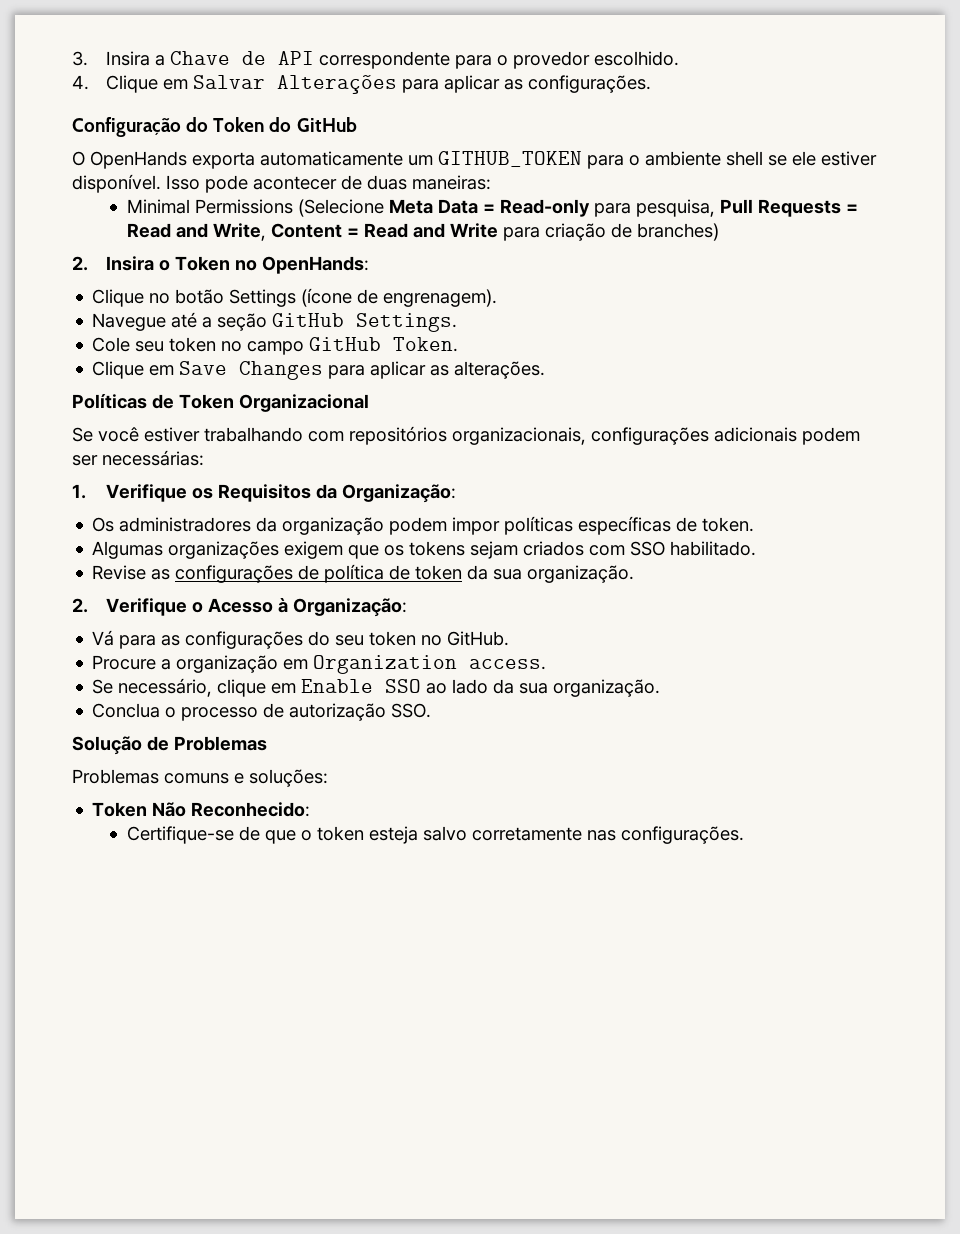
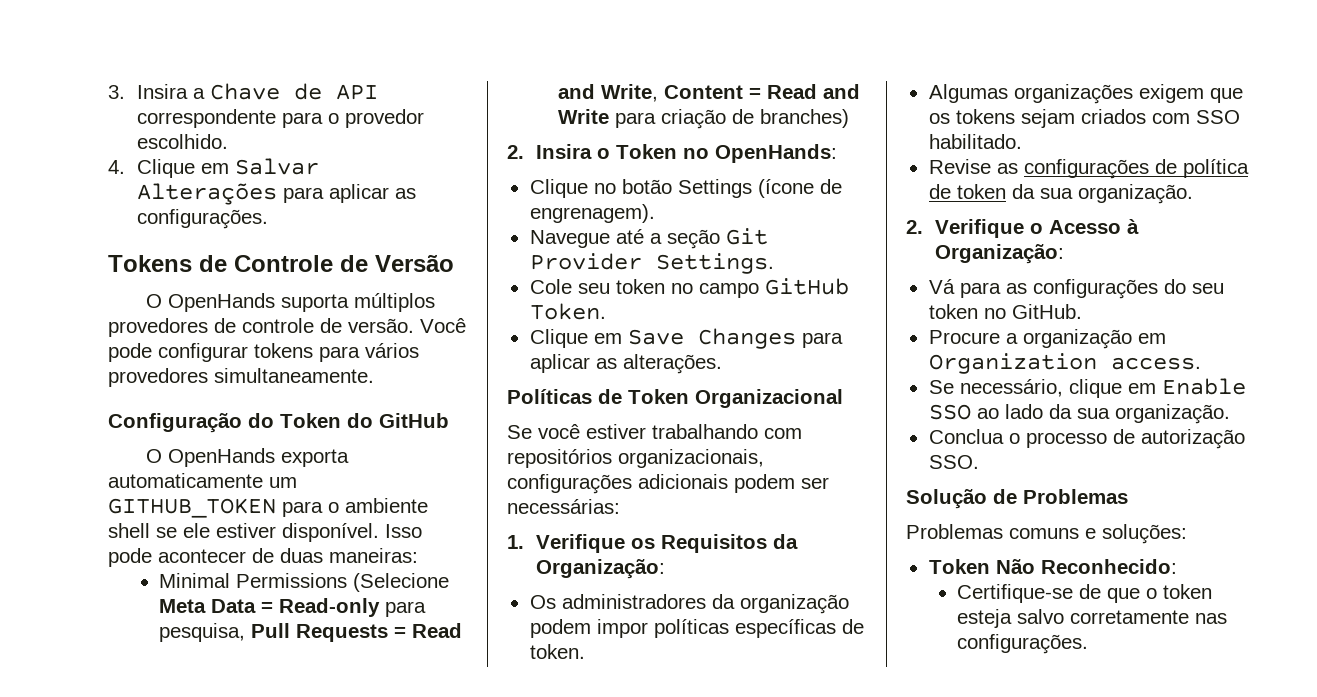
+ Tokens de Controle de Versão
+ O OpenHands suporta múltiplos provedores de controle de versão. Você pode configurar tokens para vários provedores simultaneamente.
- Navegue até a seção GitHub Settings.
+ Navegue até a seção Git Provider Settings.

